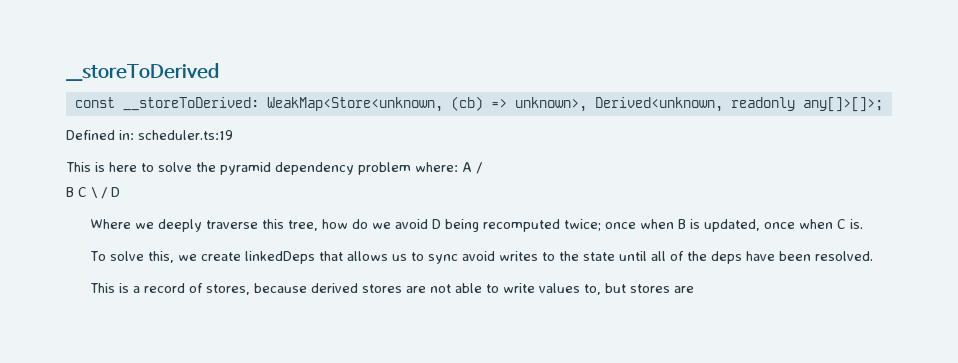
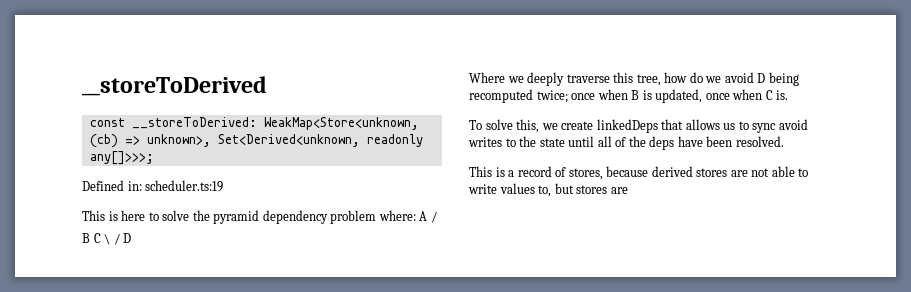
- const __storeToDerived: WeakMap<Store<unknown, (cb) => unknown>, Derived<unknown, readonly any[]>[]>;
+ const __storeToDerived: WeakMap<Store<unknown, (cb) => unknown>, Set<Derived<unknown, readonly any[]>>>;

